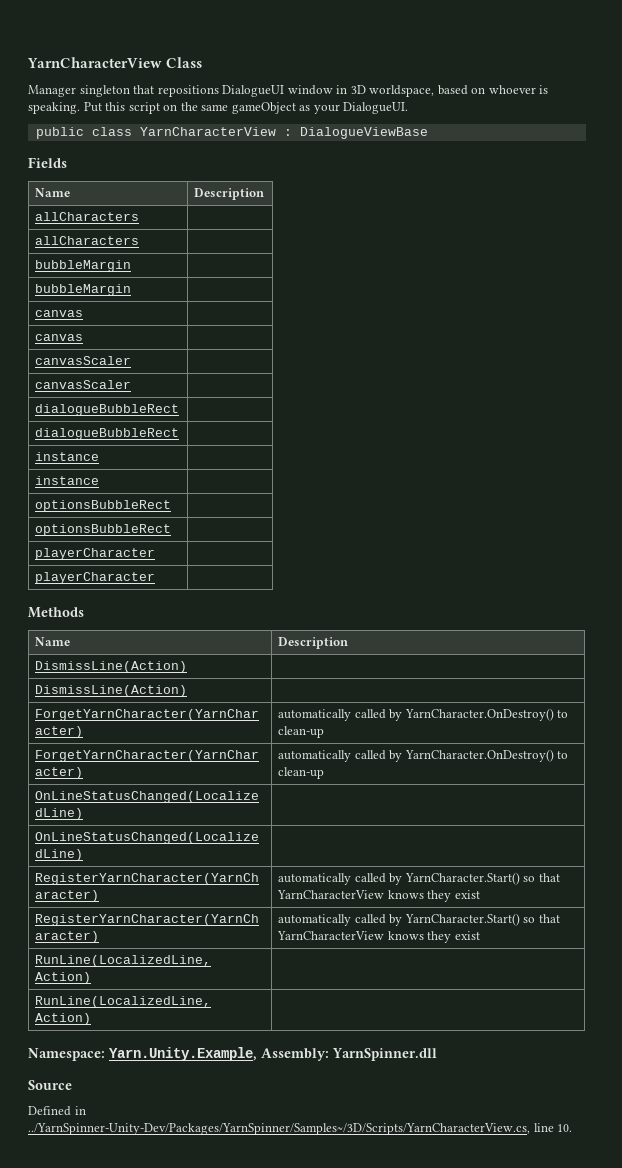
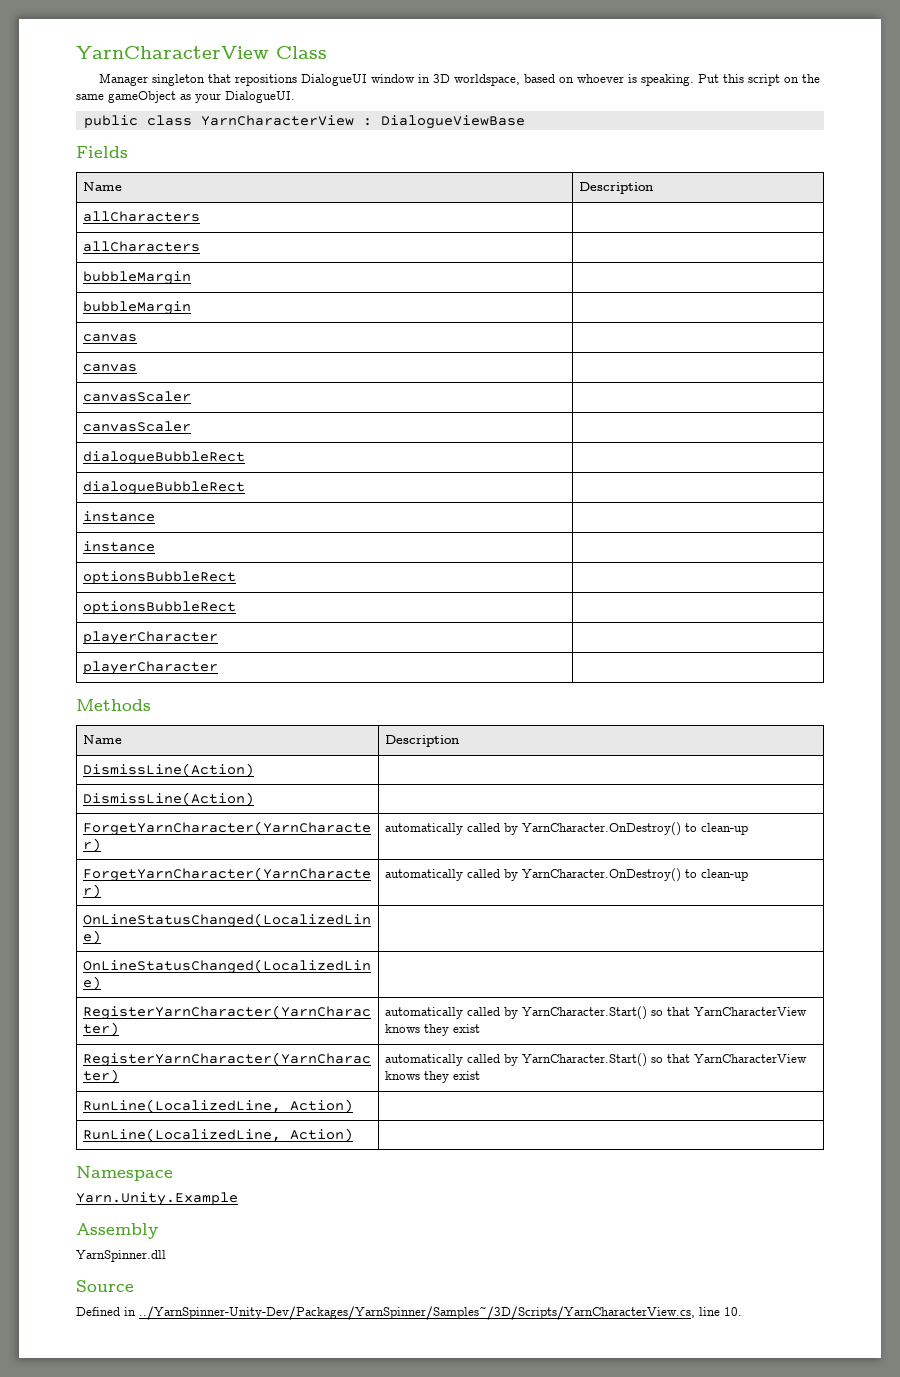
- Namespace: Yarn.Unity.Example, Assembly: YarnSpinner.dll
+ Namespace
+ Yarn.Unity.Example
+ Assembly
+ YarnSpinner.dll

